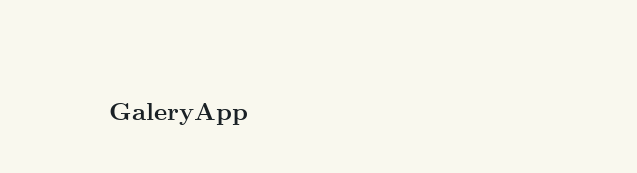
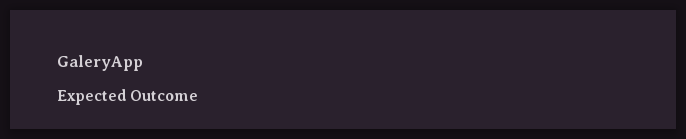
+ Expected Outcome

